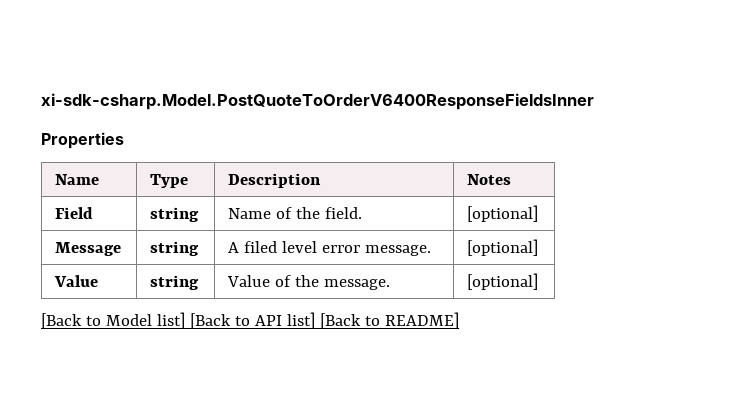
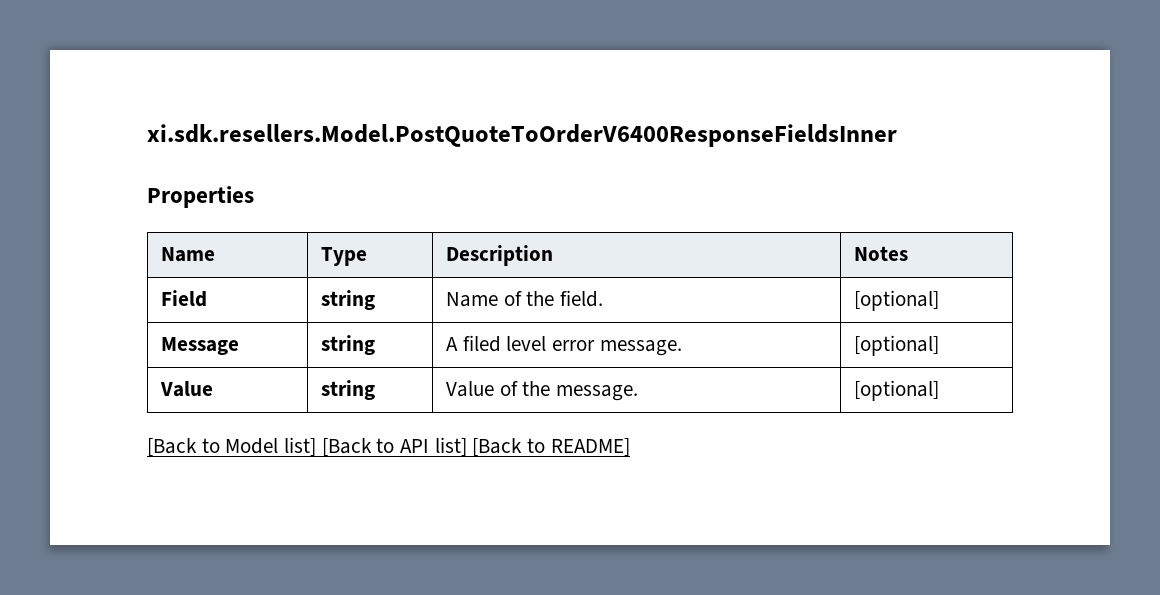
- xi-sdk-csharp.Model.PostQuoteToOrderV6400ResponseFieldsInner
+ xi.sdk.resellers.Model.PostQuoteToOrderV6400ResponseFieldsInner

